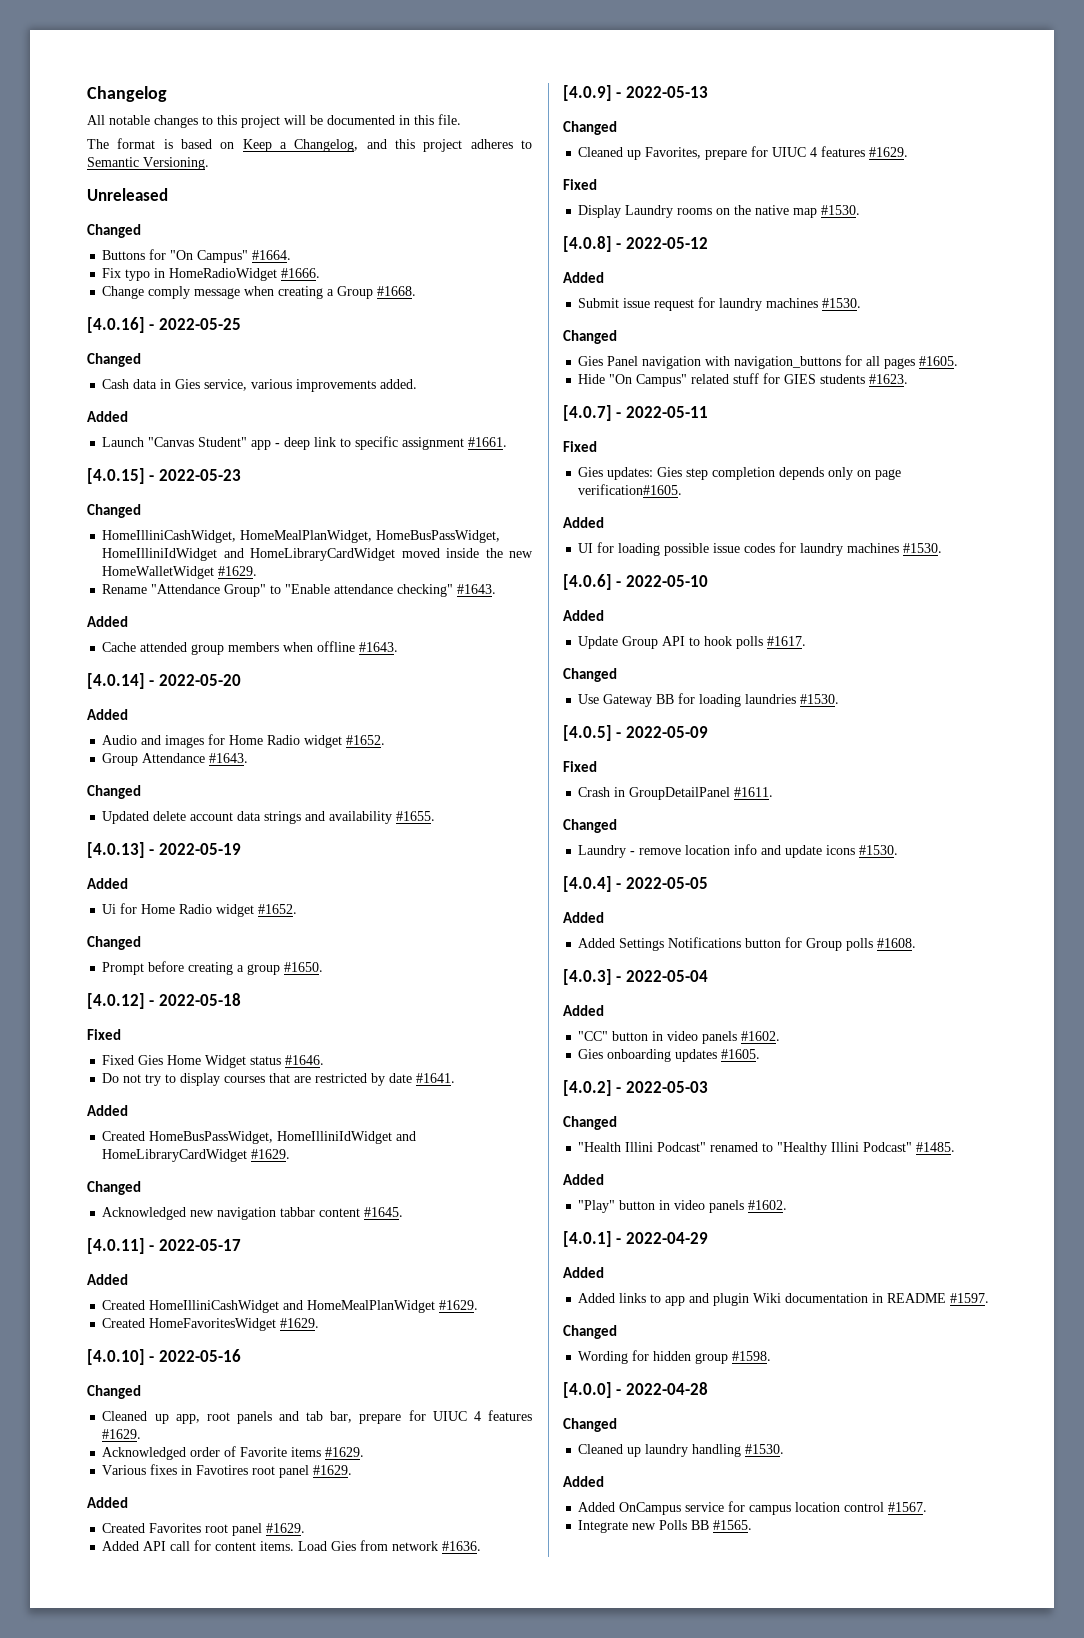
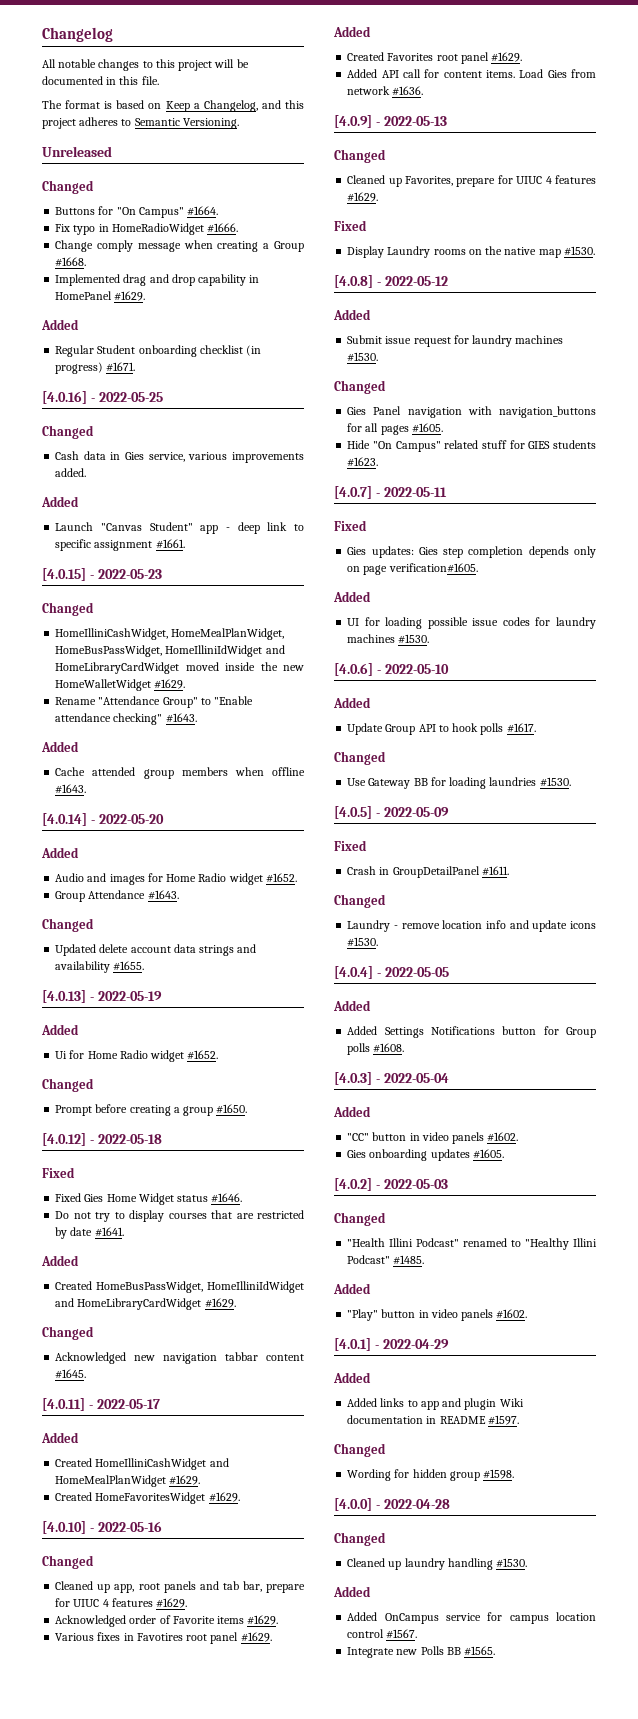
+ Implemented drag and drop capability in HomePanel #1629.
+ Added
+ Regular Student onboarding checklist (in progress) #1671.

